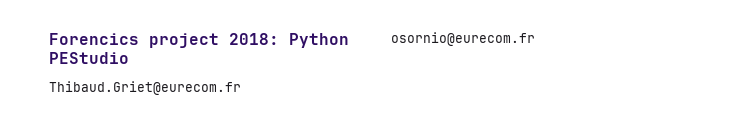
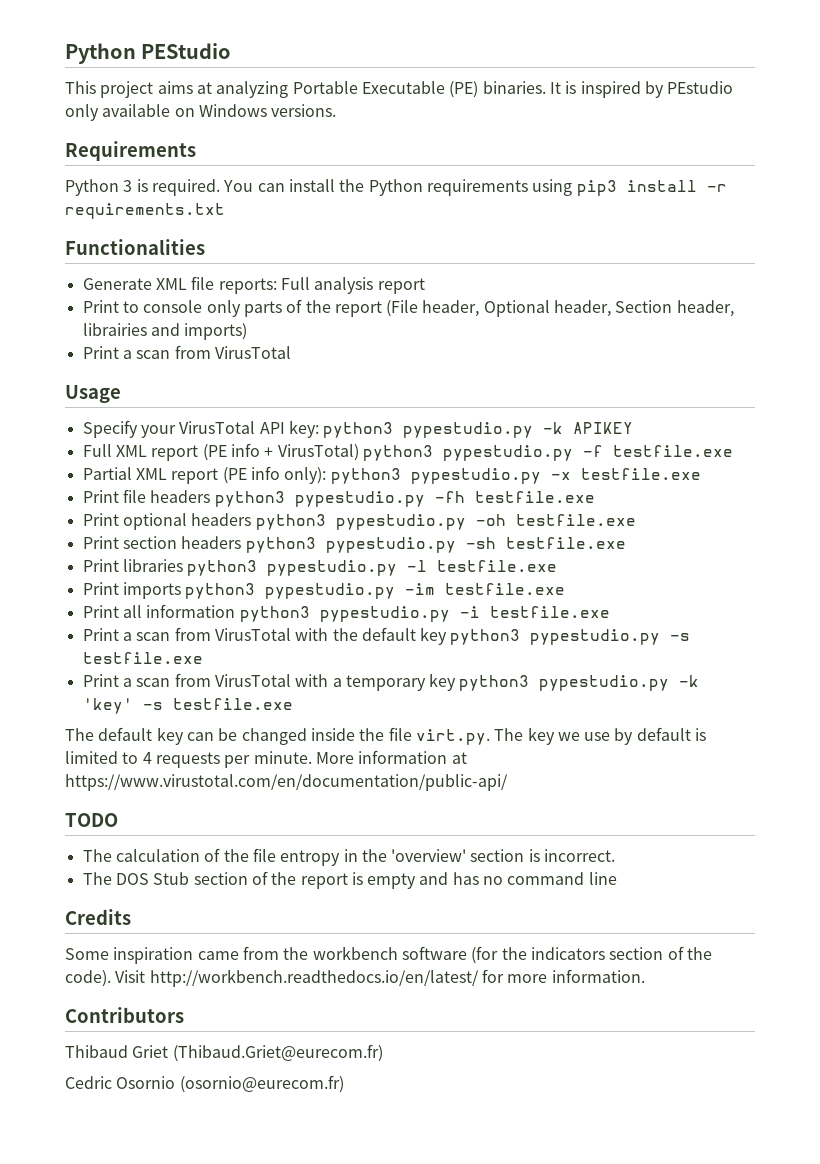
- Forencics project 2018: Python PEStudio
+ Python PEStudio
- Thibaud.Griet@eurecom.fr osornio@eurecom.fr
+ This project aims at analyzing Portable Executable (PE) binaries. It is inspired by PEstudio only available on Windows versions.
+ Requirements
+ Python 3 is required. You can install the Python requirements using pip3 install -r requirements.txt
+ Functionalities
+ Generate XML file reports: Full analysis report
+ Print to console only parts of the report (File header, Optional header, Section header, librairies and imports)
+ Print a scan from VirusTotal
+ Usage
+ Specify your VirusTotal API key: python3 pypestudio.py -k APIKEY
+ Full XML report (PE info + VirusTotal) python3 pypestudio.py -f testfile.exe
+ Partial XML report (PE info only): python3 pypestudio.py -x testfile.exe
+ Print file headers python3 pypestudio.py -fh testfile.exe
+ Print optional headers python3 pypestudio.py -oh testfile.exe
+ Print section headers python3 pypestudio.py -sh testfile.exe
+ Print libraries python3 pypestudio.py -l testfile.exe
+ Print imports python3 pypestudio.py -im testfile.exe
+ Print all information python3 pypestudio.py -i testfile.exe
+ Print a scan from VirusTotal with the default key python3 pypestudio.py -s testfile.exe
+ Print a scan from VirusTotal with a temporary key python3 pypestudio.py -k 'key' -s testfile.exe
+ The default key can be changed inside the file virt.py. The key we use by default is limited to 4 requests per minute. More information at https://www.virustotal.com/en/documentation/public-api/
+ TODO
+ The calculation of the file entropy in the 'overview' section is incorrect.
+ The DOS Stub section of the report is empty and has no command line
+ Credits
+ Some inspiration came from the workbench software (for the indicators section of the code). Visit http://workbench.readthedocs.io/en/latest/ for more information.
+ Contributors
+ Thibaud Griet (Thibaud.Griet@eurecom.fr)
+ Cedric Osornio (osornio@eurecom.fr)

